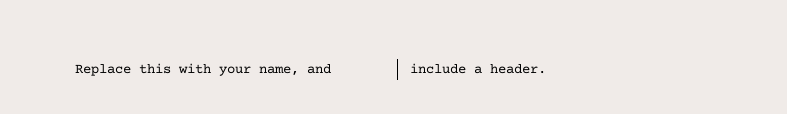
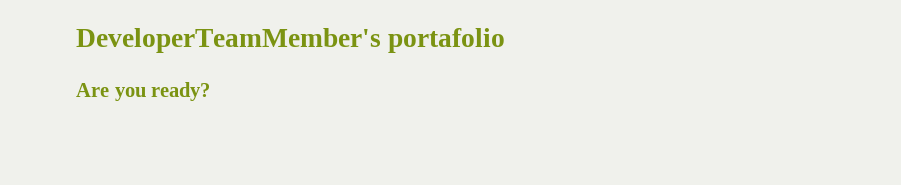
- Replace this with your name, and include a header.
+ DeveloperTeamMember's portafolio
+ Are you ready?

